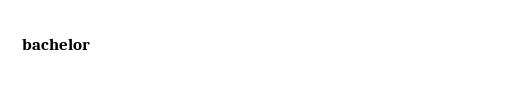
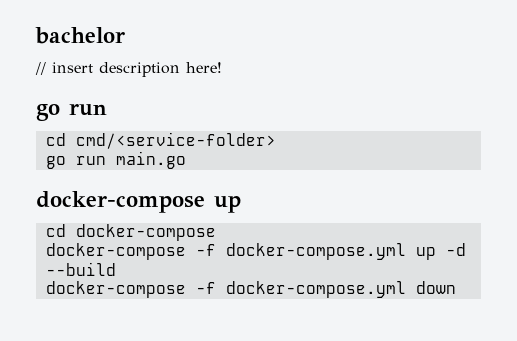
+ // insert description here!
+ go run
+ cd cmd/<service-folder>
+ go run main.go
+ docker-compose up
+ cd docker-compose
+ docker-compose -f docker-compose.yml up -d --build
+ docker-compose -f docker-compose.yml down

